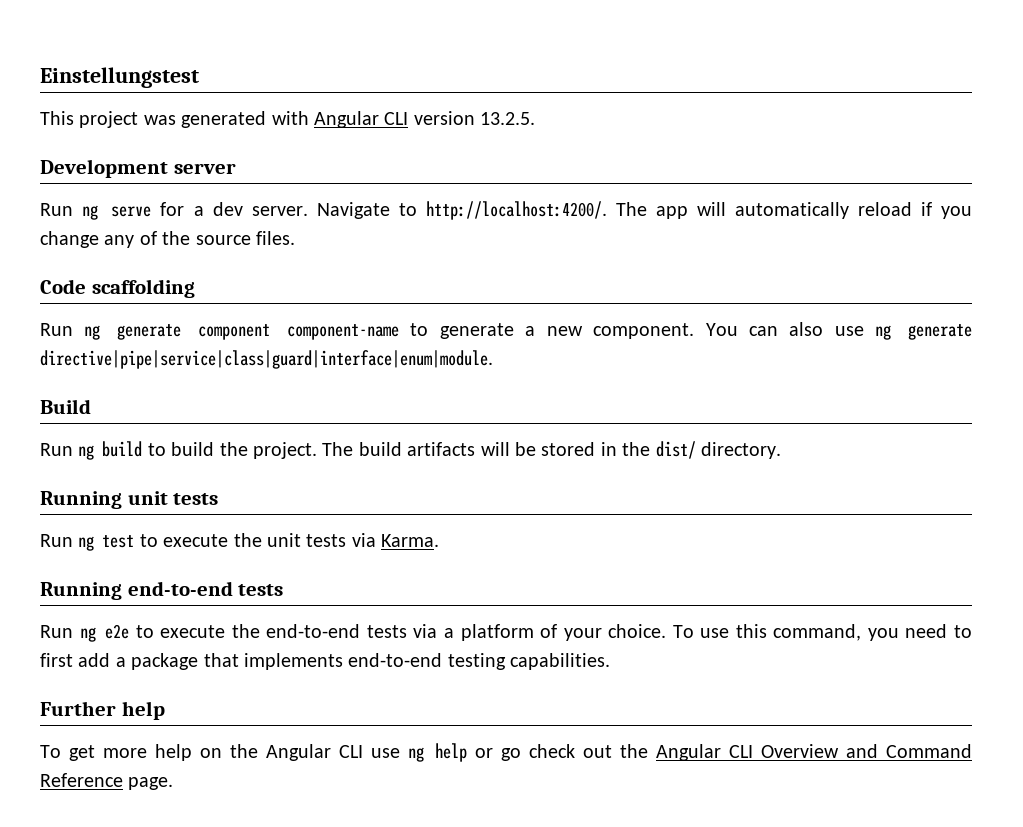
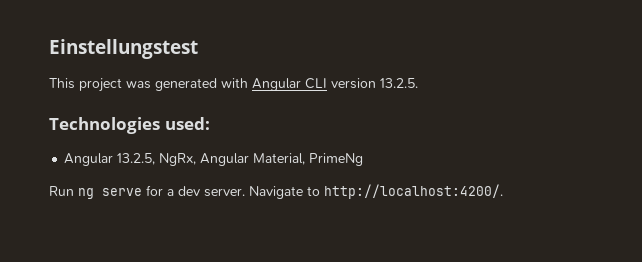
- Development server
+ Technologies used:
+ Angular 13.2.5, NgRx, Angular Material, PrimeNg
- The app will automatically reload if you change any of the source files.
- Code scaffolding
- Run ng generate component component-name to generate a new component. You can also use ng generate directive|pipe|service|class|guard|interface|enum|module.
- Build
- Run ng build to build the project. The build artifacts will be stored in the dist/ directory.
- Running unit tests
- Run ng test to execute the unit tests via Karma.
- Running end-to-end tests
- Run ng e2e to execute the end-to-end tests via a platform of your choice. To use this command, you need to first add a package that implements end-to-end testing capabilities.
- Further help
- To get more help on the Angular CLI use ng help or go check out the Angular CLI Overview and Command Reference page.

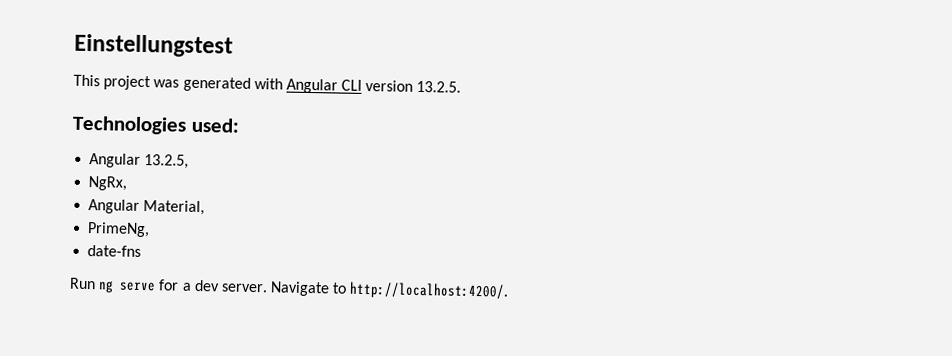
- Angular 13.2.5, NgRx, Angular Material, PrimeNg
+ Angular 13.2.5,
+ NgRx,
+ Angular Material,
+ PrimeNg,
+ date-fns

